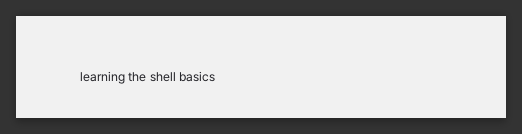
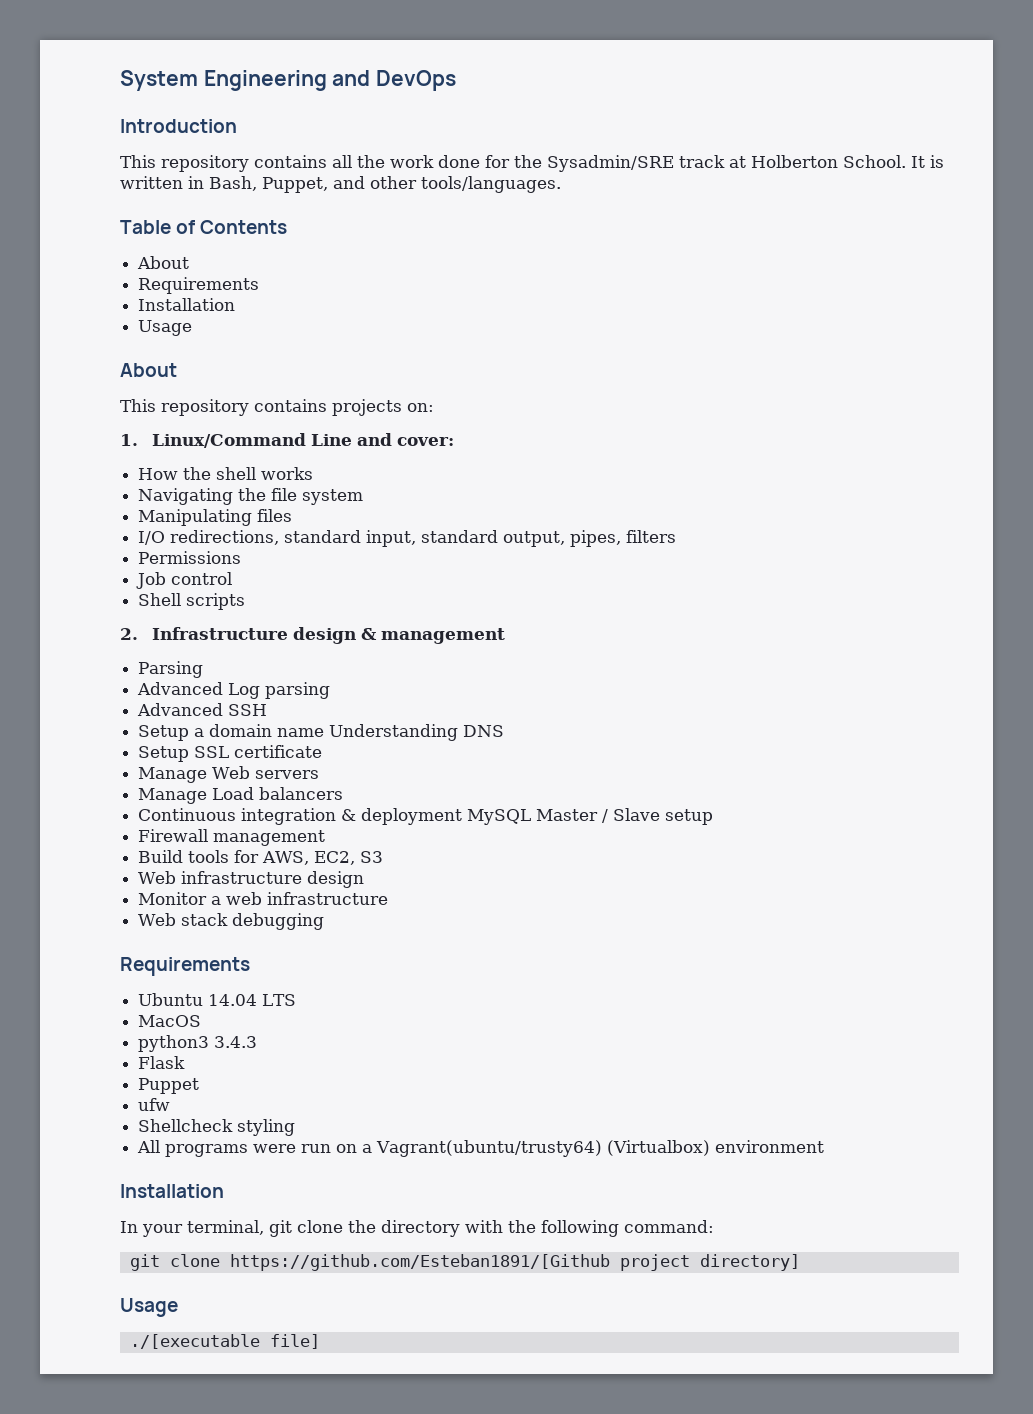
- learning the shell basics
+ System Engineering and DevOps
+ Introduction
+ This repository contains all the work done for the Sysadmin/SRE track at Holberton School. It is written in Bash, Puppet, and other tools/languages.
+ Table of Contents
+ About
+ Requirements
+ Installation
+ Usage
+ About
+ This repository contains projects on:
+ 1. Linux/Command Line and cover:
+ How the shell works
+ Navigating the file system
+ Manipulating files
+ I/O redirections, standard input, standard output, pipes, filters
+ Permissions
+ Job control
+ Shell scripts
+ 2. Infrastructure design & management
+ Parsing
+ Advanced Log parsing
+ Advanced SSH
+ Setup a domain name Understanding DNS
+ Setup SSL certificate
+ Manage Web servers
+ Manage Load balancers
+ Continuous integration & deployment MySQL Master / Slave setup
+ Firewall management
+ Build tools for AWS, EC2, S3
+ Web infrastructure design
+ Monitor a web infrastructure
+ Web stack debugging
+ Requirements
+ Ubuntu 14.04 LTS
+ MacOS
+ python3 3.4.3
+ Flask
+ Puppet
+ ufw
+ Shellcheck styling
+ All programs were run on a Vagrant(ubuntu/trusty64) (Virtualbox) environment
+ Installation
+ In your terminal, git clone the directory with the following command:
+ git clone https://github.com/Esteban1891/[Github project directory]
+ Usage
+ ./[executable file]

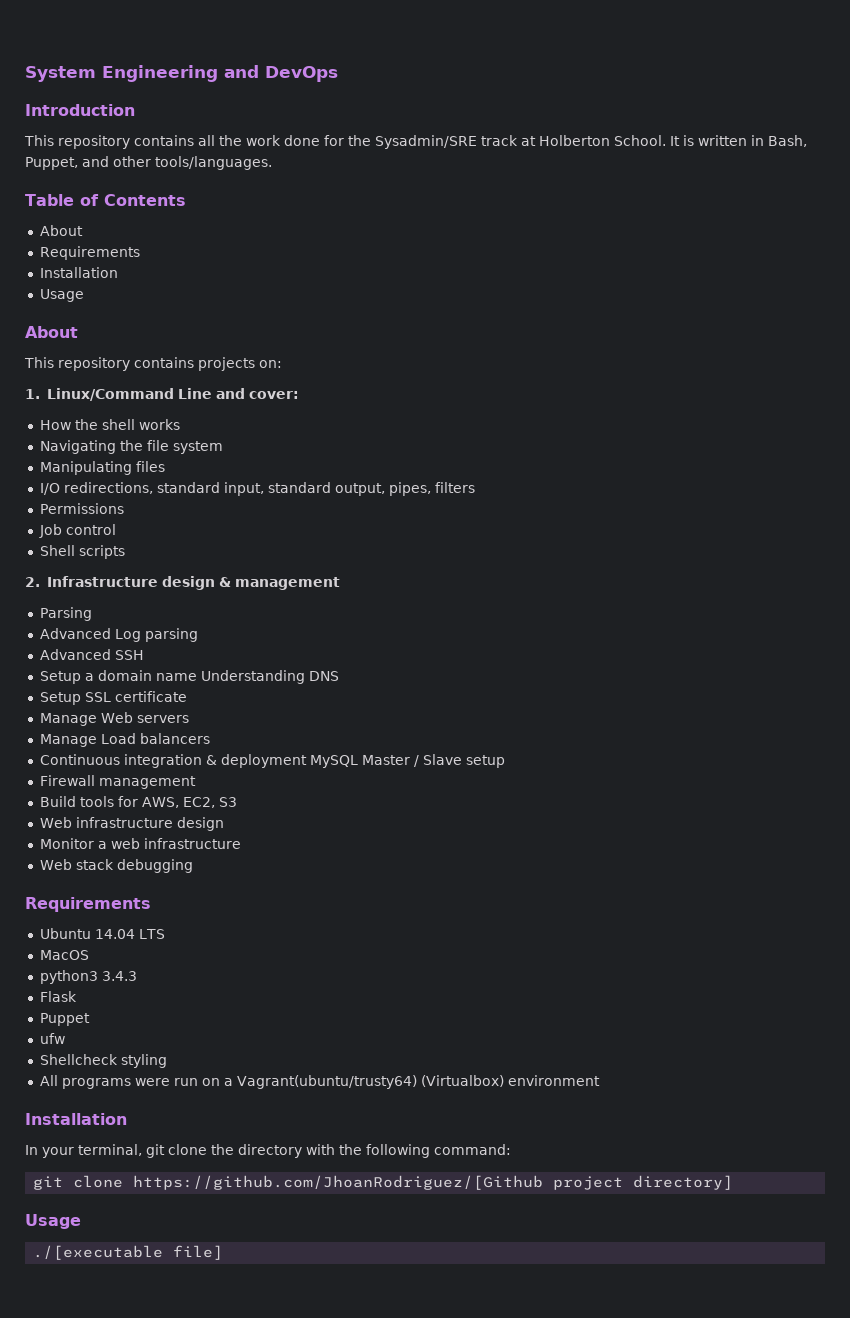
- git clone https://github.com/Esteban1891/[Github project directory]
+ git clone https://github.com/JhoanRodriguez/[Github project directory]

